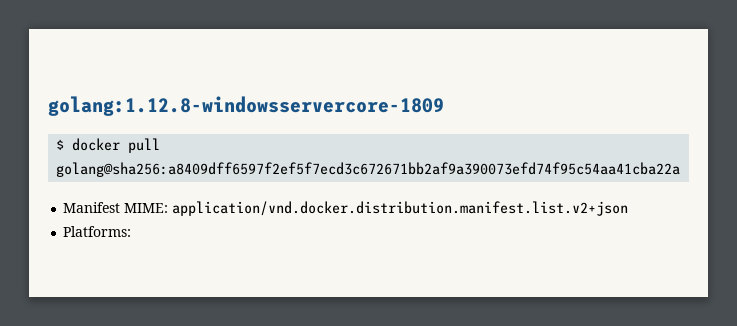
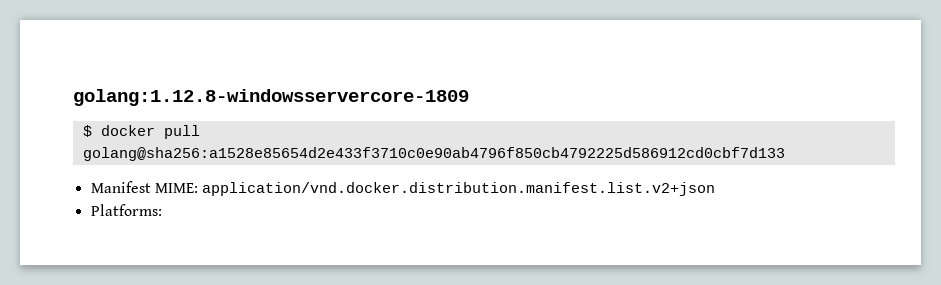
- $ docker pull golang@sha256:a8409dff6597f2ef5f7ecd3c672671bb2af9a390073efd74f95c54aa41cba22a
+ $ docker pull golang@sha256:a1528e85654d2e433f3710c0e90ab4796f850cb4792225d586912cd0cbf7d133

